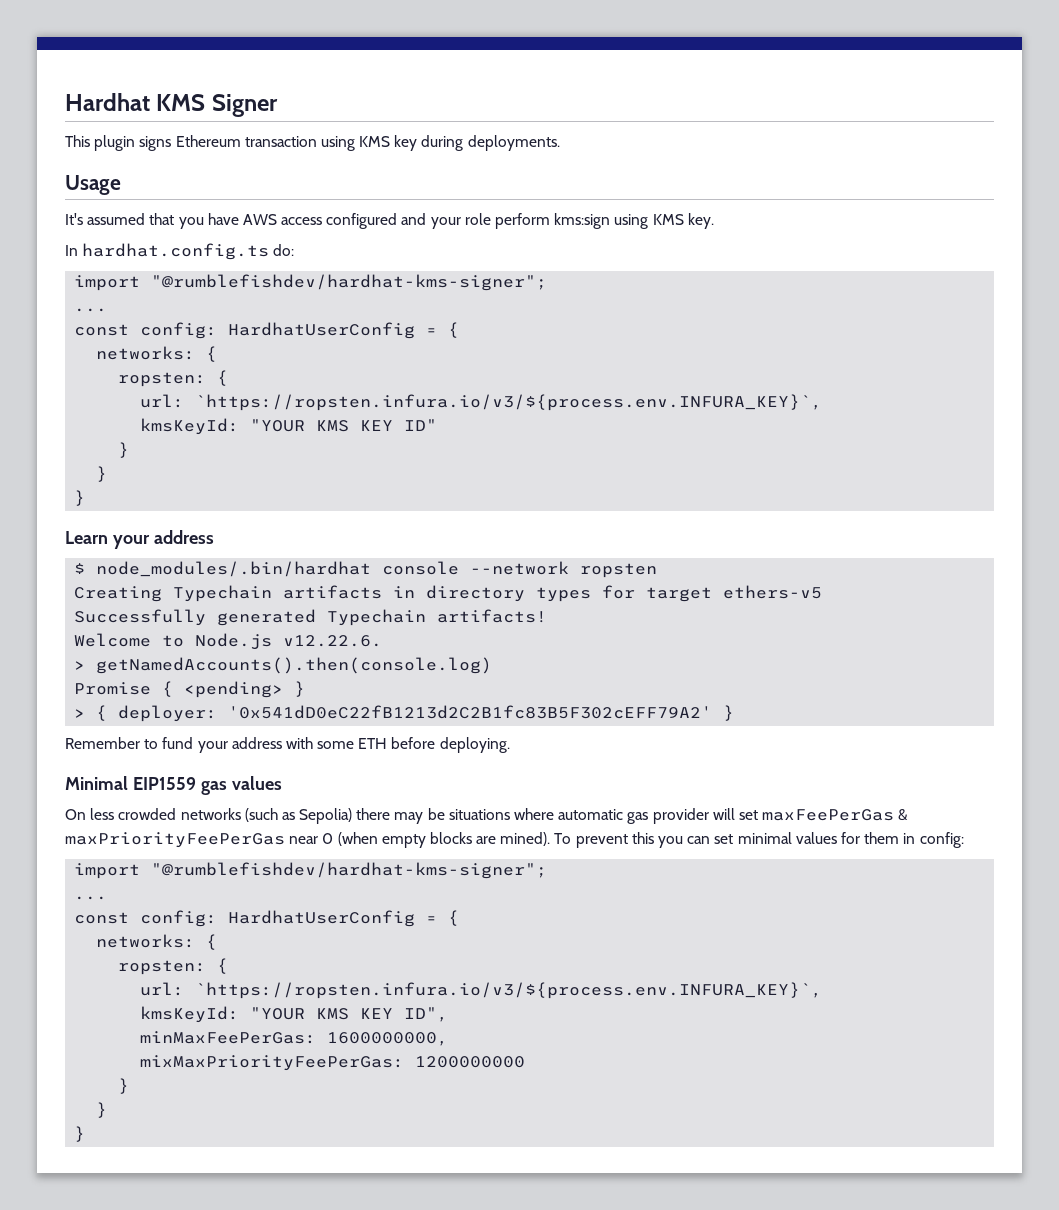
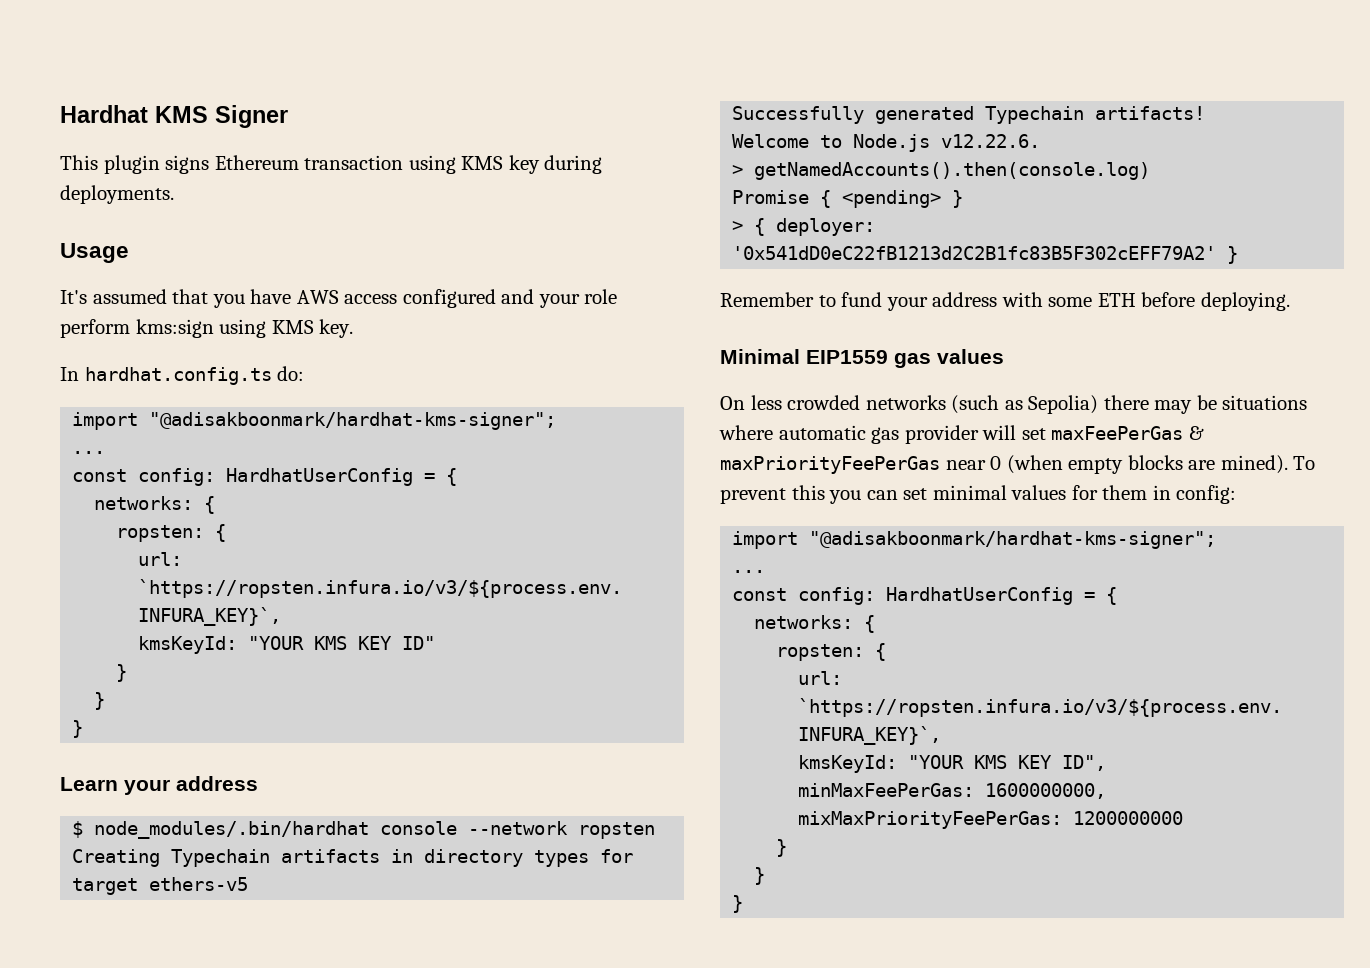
  In hardhat.config.ts do:
- import "@rumblefishdev/hardhat-kms-signer";
+ import "@adisakboonmark/hardhat-kms-signer";
  To prevent this you can set minimal values for them in config:
- import "@rumblefishdev/hardhat-kms-signer";
+ import "@adisakboonmark/hardhat-kms-signer";

